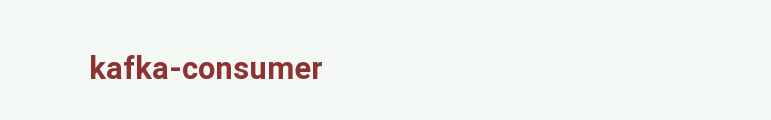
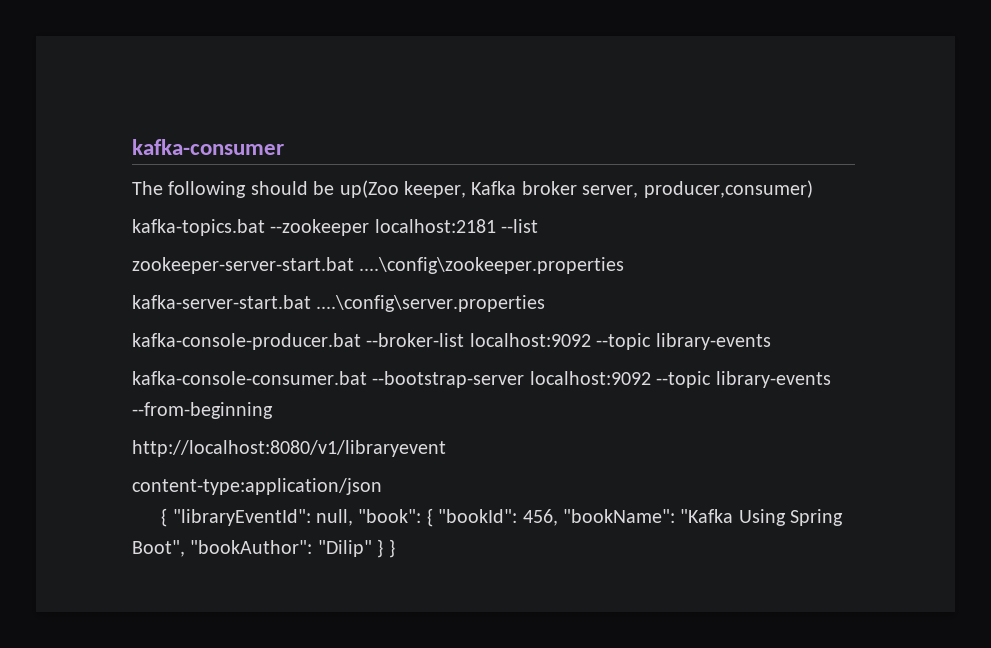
+ The following should be up(Zoo keeper, Kafka broker server, producer,consumer)
+ kafka-topics.bat --zookeeper localhost:2181 --list
+ zookeeper-server-start.bat ....\config\zookeeper.properties
+ kafka-server-start.bat ....\config\server.properties
+ kafka-console-producer.bat --broker-list localhost:9092 --topic library-events
+ kafka-console-consumer.bat --bootstrap-server localhost:9092 --topic library-events --from-beginning
+ http://localhost:8080/v1/libraryevent
+ content-type:application/json
+ { "libraryEventId": null, "book": { "bookId": 456, "bookName": "Kafka Using Spring Boot", "bookAuthor": "Dilip" } }

